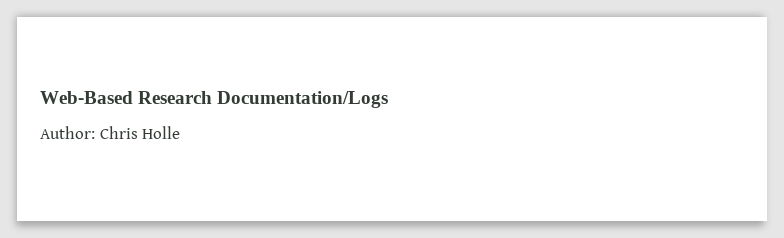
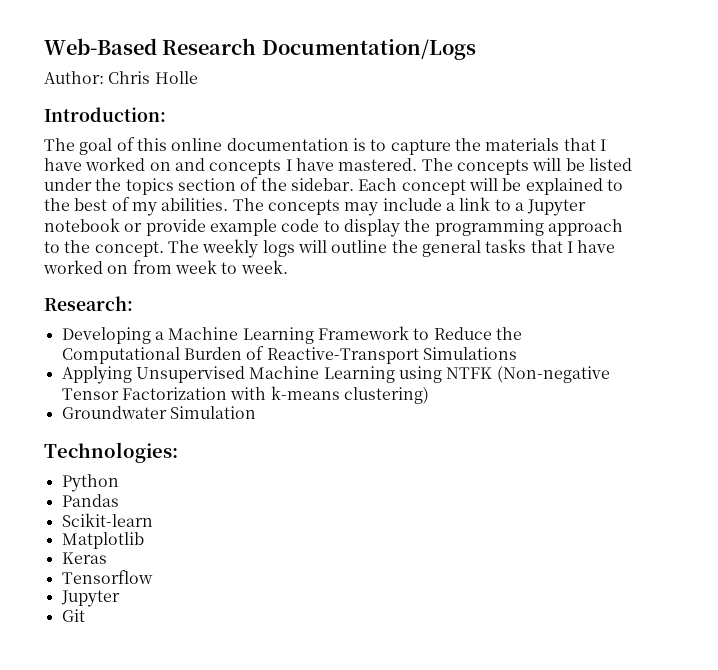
+ Introduction:
+ The goal of this online documentation is to capture the materials that I have worked on and concepts I have mastered. The concepts will be listed under the topics section of the sidebar. Each concept will be explained to the best of my abilities. The concepts may include a link to a Jupyter notebook or provide example code to display the programming approach to the concept. The weekly logs will outline the general tasks that I have worked on from week to week.
+ Research:
+ Developing a Machine Learning Framework to Reduce the Computational Burden of Reactive-Transport Simulations
+ Applying Unsupervised Machine Learning using NTFK (Non-negative Tensor Factorization with k-means clustering)
+ Groundwater Simulation
+ Technologies:
+ Python
+ Pandas
+ Scikit-learn
+ Matplotlib
+ Keras
+ Tensorflow
+ Jupyter
+ Git

